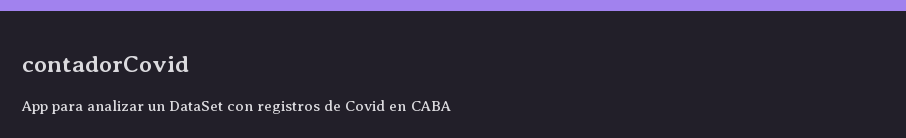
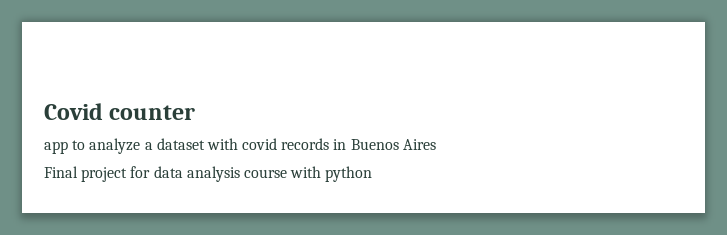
- contadorCovid
- App para analizar un DataSet con registros de Covid en CABA
+ Covid counter
+ app to analyze a dataset with covid records in Buenos Aires
+ Final project for data analysis course with python

